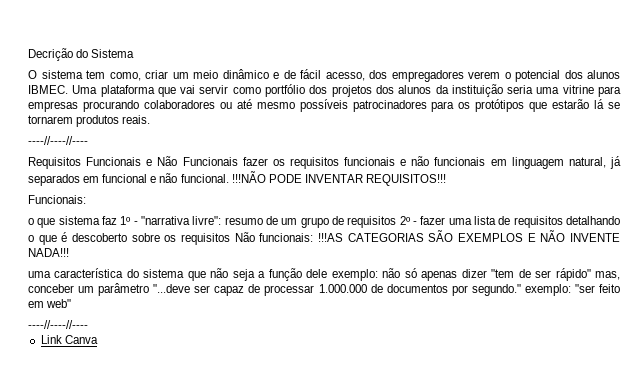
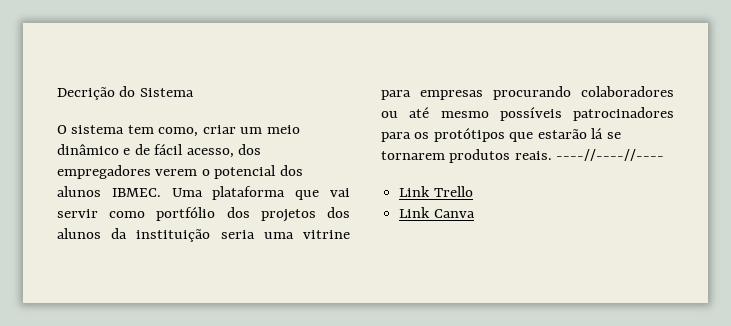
- Uma plataforma que vai servir como portfólio dos projetos dos alunos da instituição seria uma vitrine para empresas procurando colaboradores ou até mesmo possíveis patrocinadores para os protótipos que estarão lá se tornarem produtos reais.
- ----//----//----
- Requisitos Funcionais e Não Funcionais fazer os requisitos funcionais e não funcionais em linguagem natural, já separados em funcional e não funcional. !!!NÃO PODE INVENTAR REQUISITOS!!!
- Funcionais:
- o que sistema faz 1º - "narrativa livre": resumo de um grupo de requisitos 2º - fazer uma lista de requisitos detalhando o que é descoberto sobre os requisitos Não funcionais: !!!AS CATEGORIAS SÃO EXEMPLOS E NÃO INVENTE NADA!!!
- uma característica do sistema que não seja a função dele exemplo: não só apenas dizer "tem de ser rápido" mas, conceber um parâmetro "...deve ser capaz de processar 1.000.000 de documentos por segundo." exemplo: "ser feito em web"
- ----//----//----
+ Uma plataforma que vai servir como portfólio dos projetos dos alunos da instituição seria uma vitrine para empresas procurando colaboradores ou até mesmo possíveis patrocinadores para os protótipos que estarão lá se tornarem produtos reais. ----//----//----
+ Link Trello

